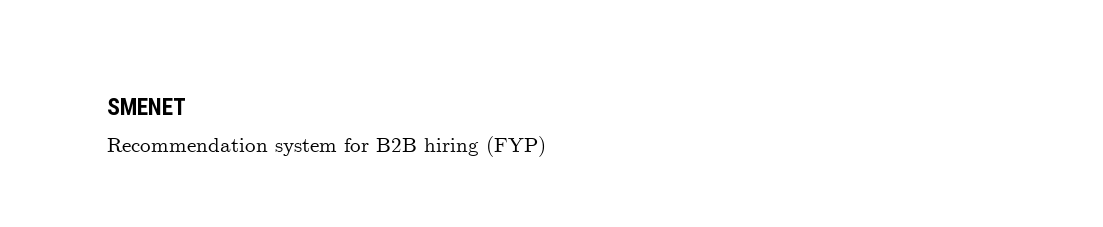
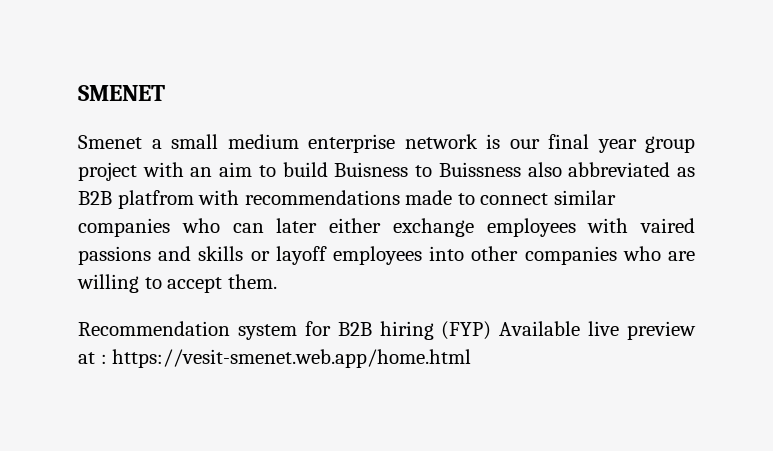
+ Smenet a small medium enterprise network is our final year group project with an aim to build Buisness to Buissness also abbreviated as B2B platfrom with recommendations made to connect similar companies who can later either exchange employees with vaired passions and skills or layoff employees into other companies who are willing to accept them.
- Recommendation system for B2B hiring (FYP)
+ Recommendation system for B2B hiring (FYP) Available live preview at : https://vesit-smenet.web.app/home.html

